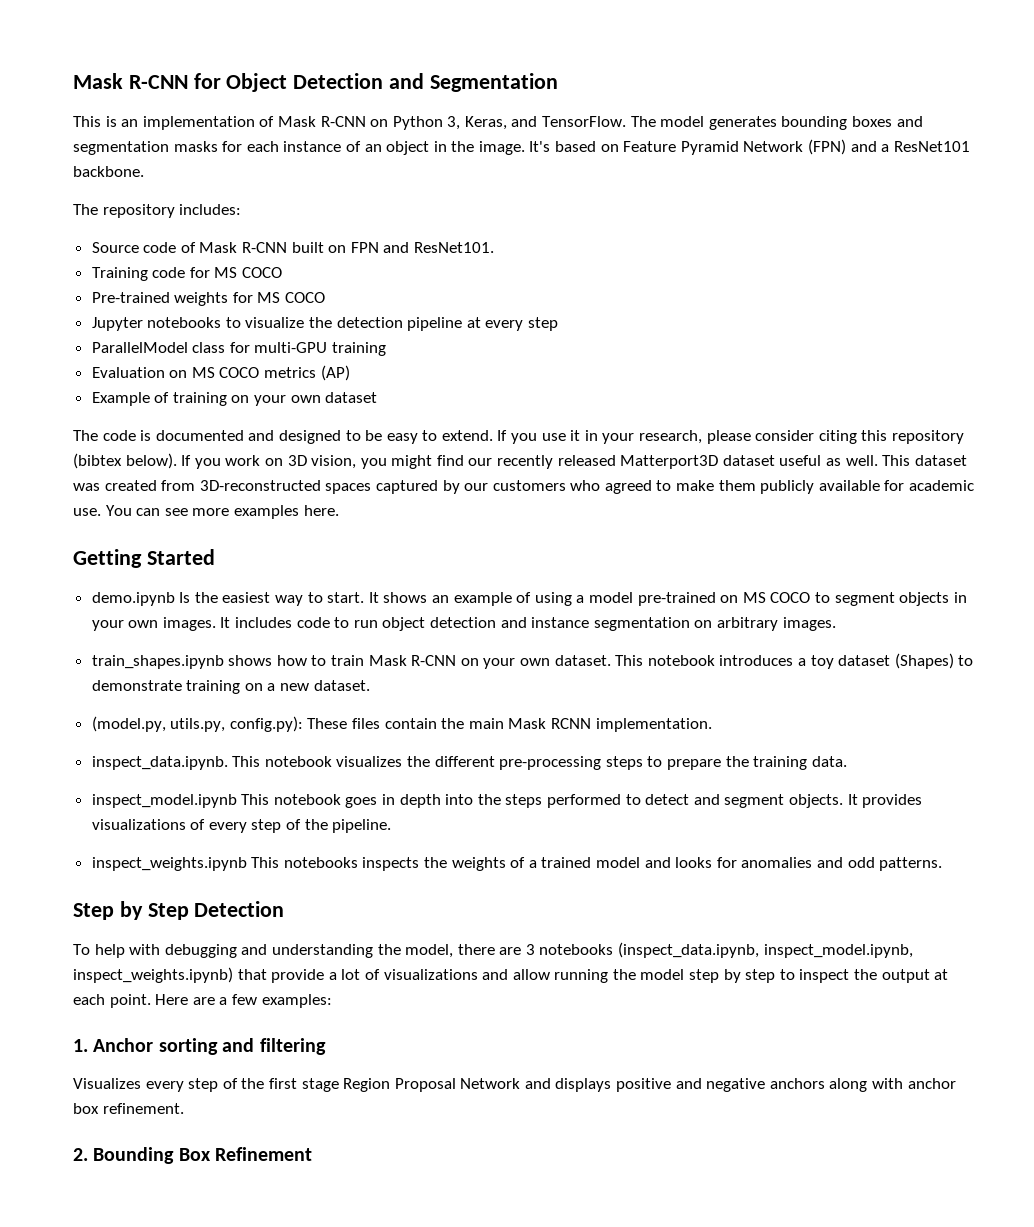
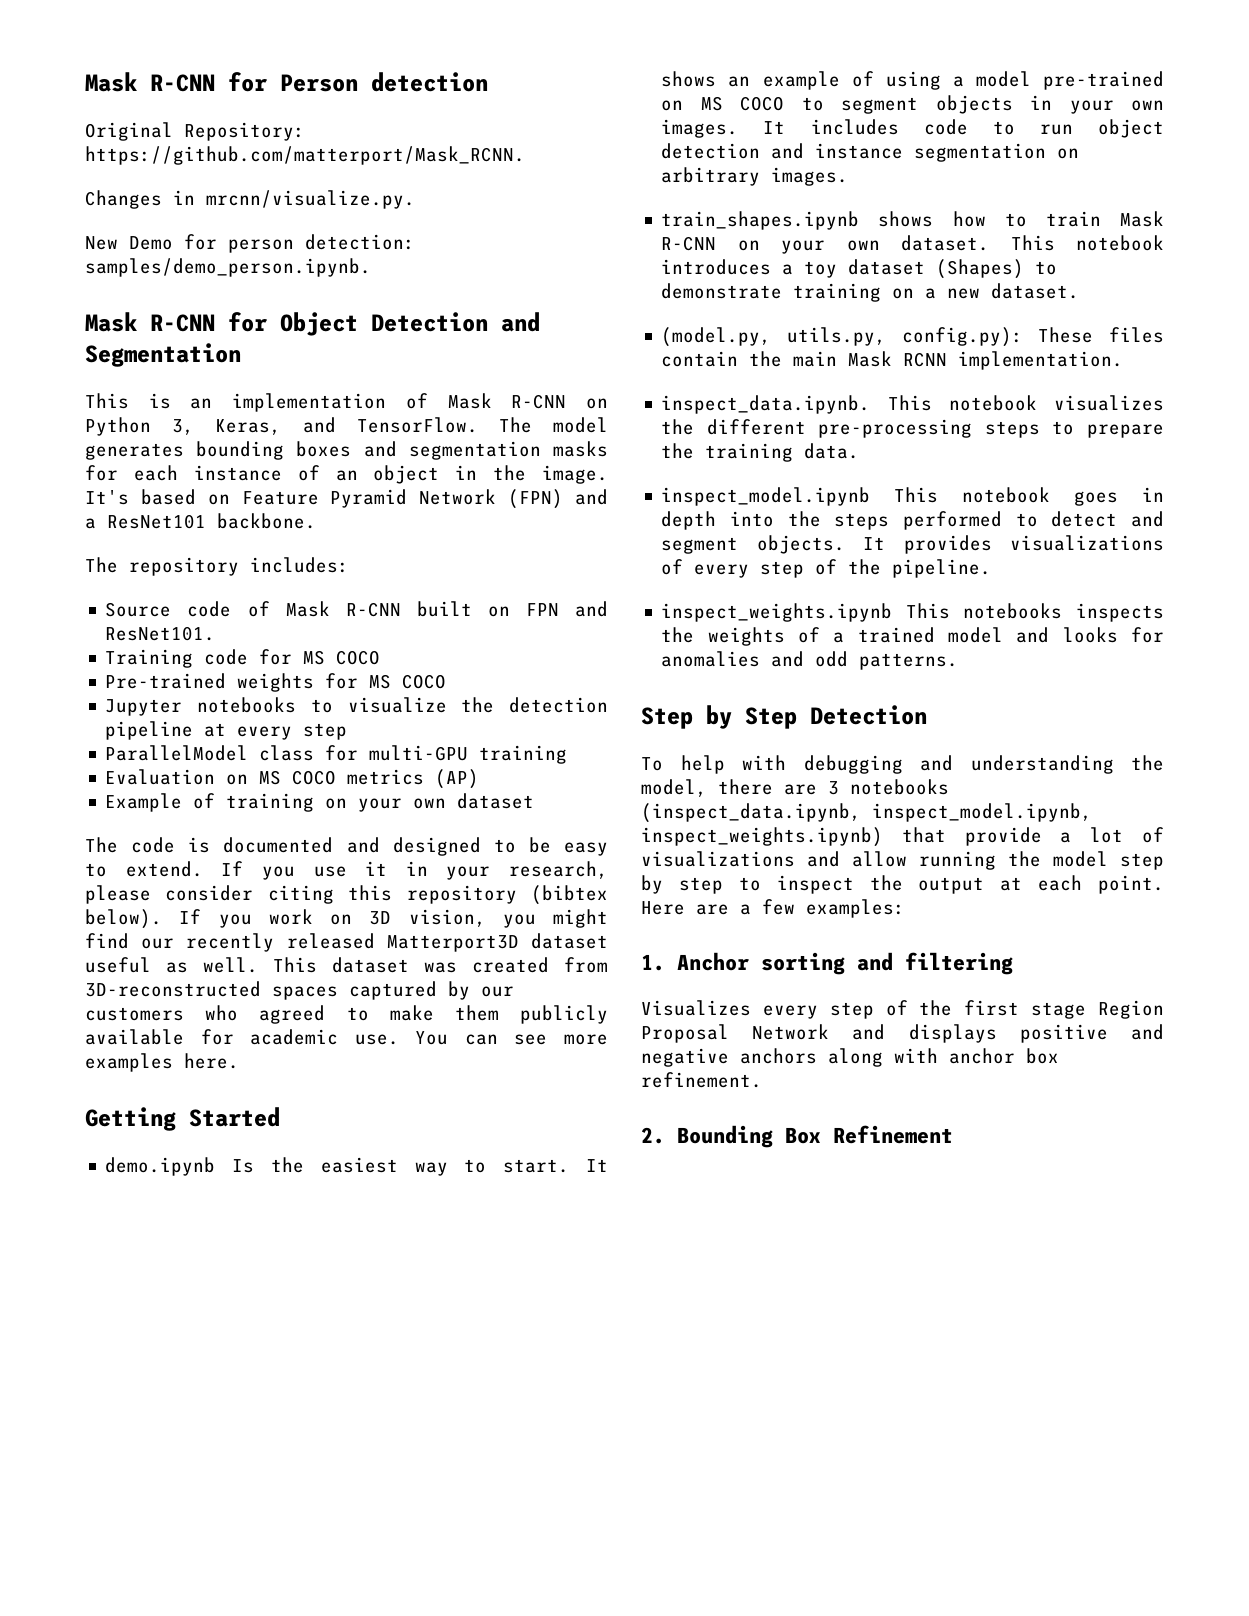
+ Mask R-CNN for Person detection
+ Original Repository: https://github.com/matterport/Mask_RCNN.
+ Changes in mrcnn/visualize.py.
+ New Demo for person detection: samples/demo_person.ipynb.

